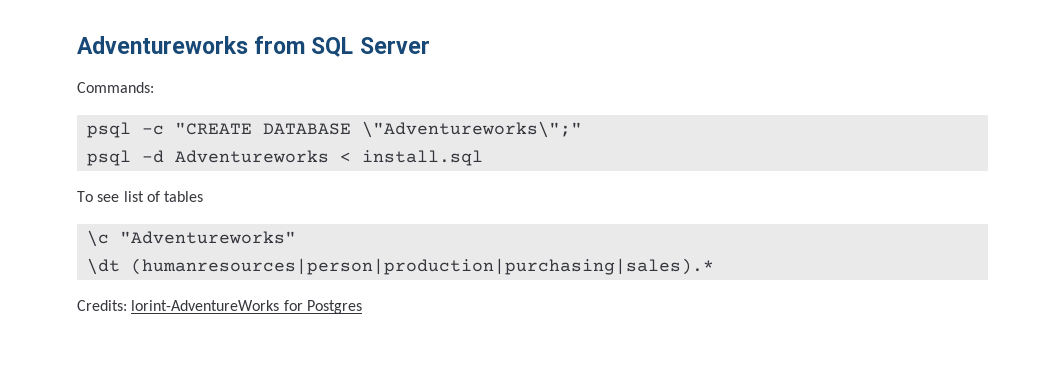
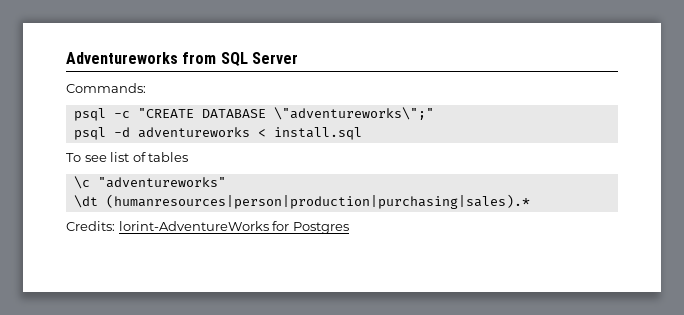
- psql -c "CREATE DATABASE \"Adventureworks\";"
+ psql -c "CREATE DATABASE \"adventureworks\";"
- psql -d Adventureworks < install.sql
+ psql -d adventureworks < install.sql
- \c "Adventureworks"
+ \c "adventureworks"

